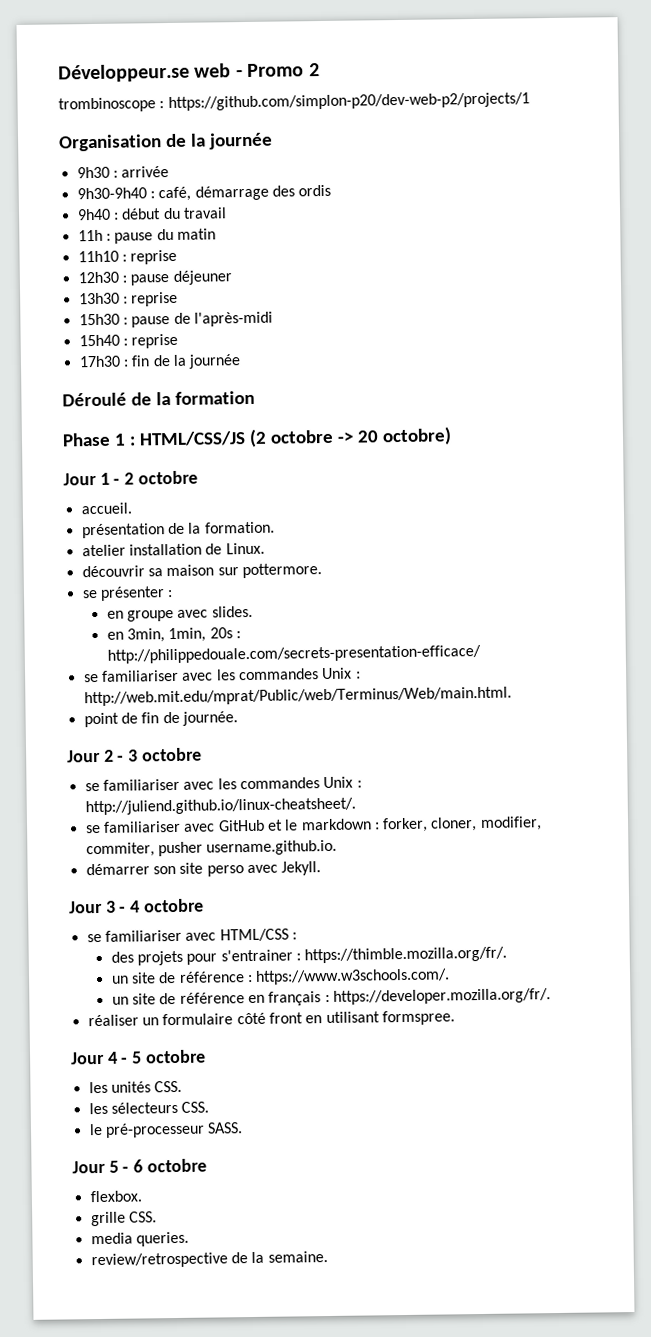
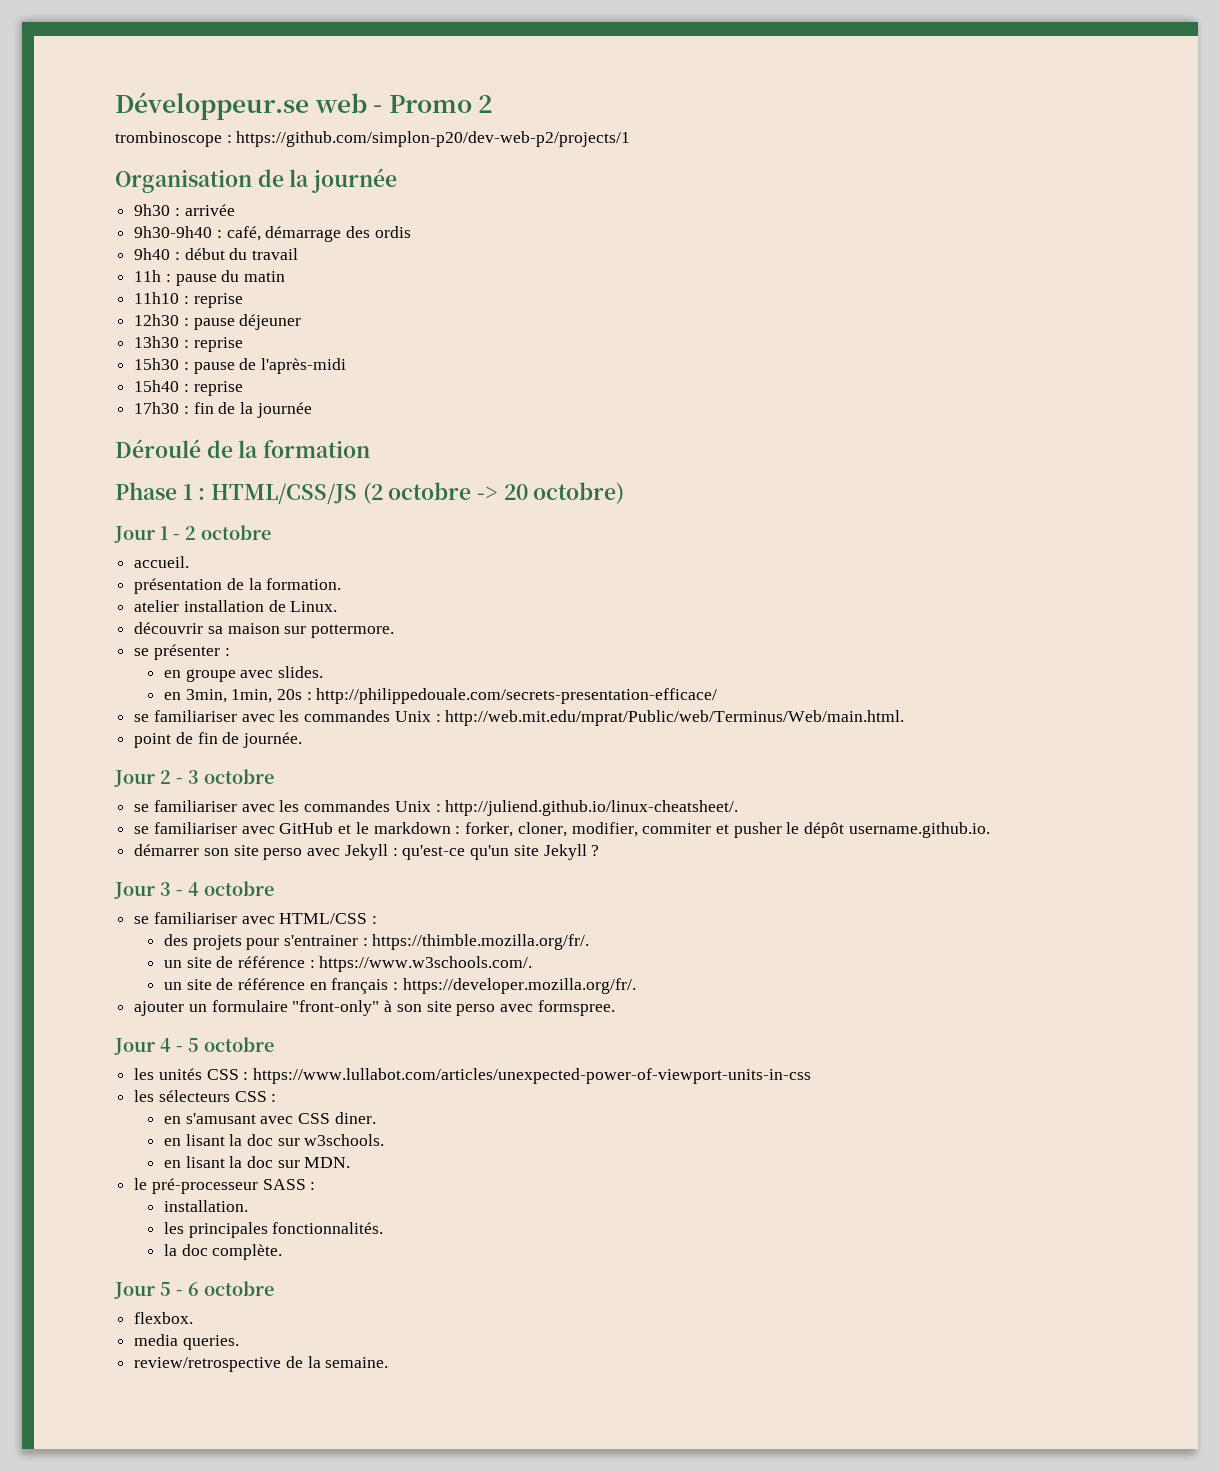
- se familiariser avec GitHub et le markdown : forker, cloner, modifier, commiter, pusher username.github.io.
+ se familiariser avec GitHub et le markdown : forker, cloner, modifier, commiter et pusher le dépôt username.github.io.
- démarrer son site perso avec Jekyll.
+ démarrer son site perso avec Jekyll : qu'est-ce qu'un site Jekyll ?
- réaliser un formulaire côté front en utilisant formspree.
+ ajouter un formulaire "front-only" à son site perso avec formspree.
- les unités CSS.
+ les unités CSS : https://www.lullabot.com/articles/unexpected-power-of-viewport-units-in-css
- les sélecteurs CSS.
- le pré-processeur SASS.
+ les sélecteurs CSS :
+ en s'amusant avec CSS diner.
+ en lisant la doc sur w3schools.
+ en lisant la doc sur MDN.
+ le pré-processeur SASS :
+ installation.
+ les principales fonctionnalités.
+ la doc complète.
- grille CSS.

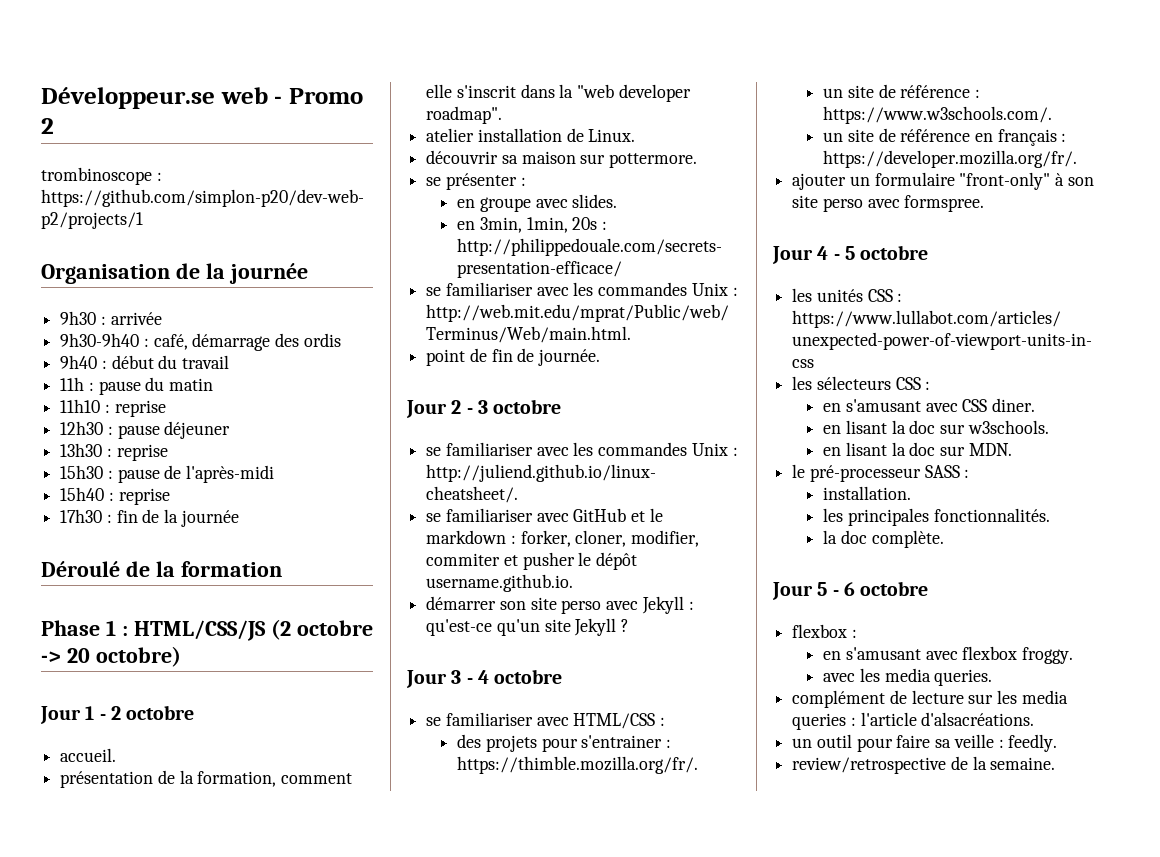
- présentation de la formation.
+ présentation de la formation, comment elle s'inscrit dans la "web developer roadmap".
- flexbox.
- media queries.
+ flexbox :
+ en s'amusant avec flexbox froggy.
+ avec les media queries.
+ complément de lecture sur les media queries : l'article d'alsacréations.
+ un outil pour faire sa veille : feedly.

